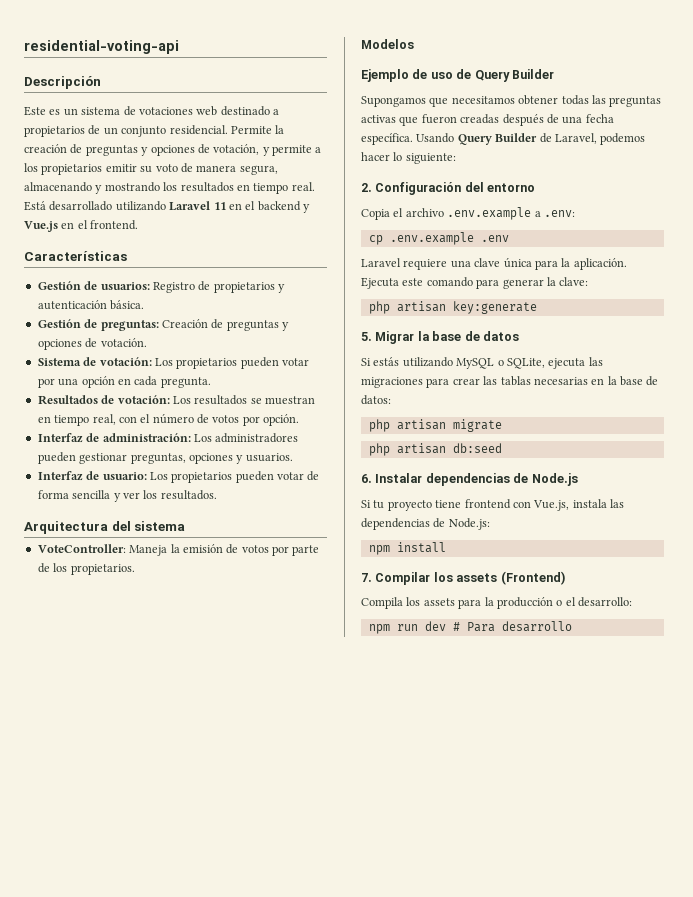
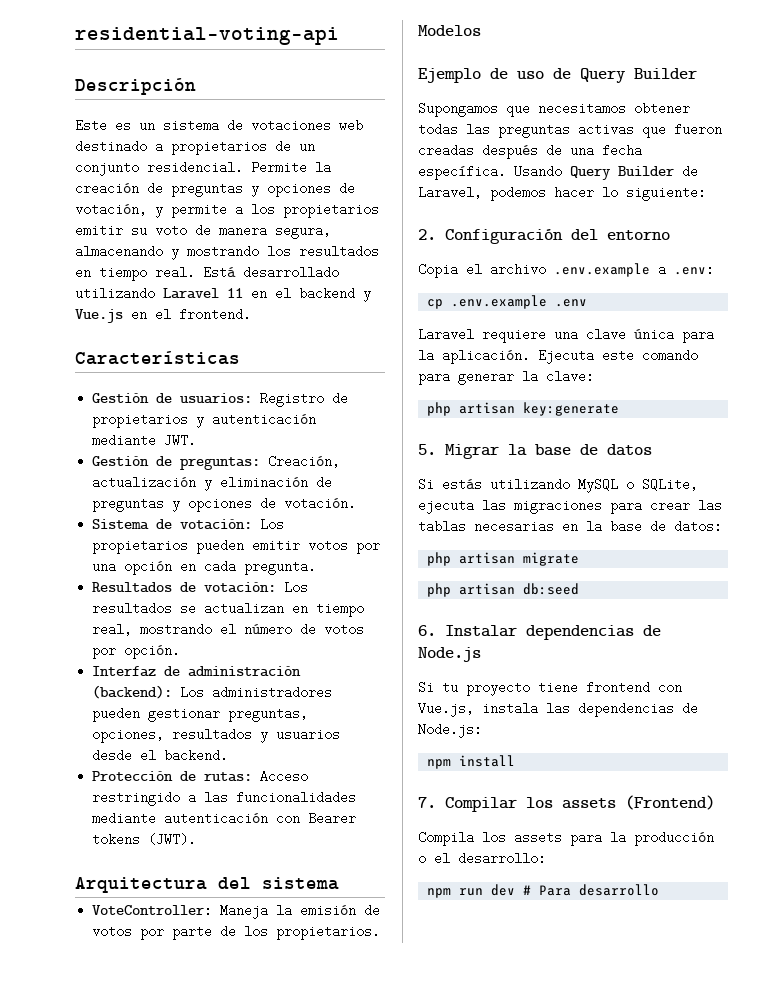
- Gestión de usuarios: Registro de propietarios y autenticación básica.
+ Gestión de usuarios: Registro de propietarios y autenticación mediante JWT.
- Gestión de preguntas: Creación de preguntas y opciones de votación.
+ Gestión de preguntas: Creación, actualización y eliminación de preguntas y opciones de votación.
- Sistema de votación: Los propietarios pueden votar por una opción en cada pregunta.
+ Sistema de votación: Los propietarios pueden emitir votos por una opción en cada pregunta.
- Resultados de votación: Los resultados se muestran en tiempo real, con el número de votos por opción.
+ Resultados de votación: Los resultados se actualizan en tiempo real, mostrando el número de votos por opción.
- Interfaz de administración: Los administradores pueden gestionar preguntas, opciones y usuarios.
- Interfaz de usuario: Los propietarios pueden votar de forma sencilla y ver los resultados.
+ Interfaz de administración (backend): Los administradores pueden gestionar preguntas, opciones, resultados y usuarios desde el backend.
+ Protección de rutas: Acceso restringido a las funcionalidades mediante autenticación con Bearer tokens (JWT).

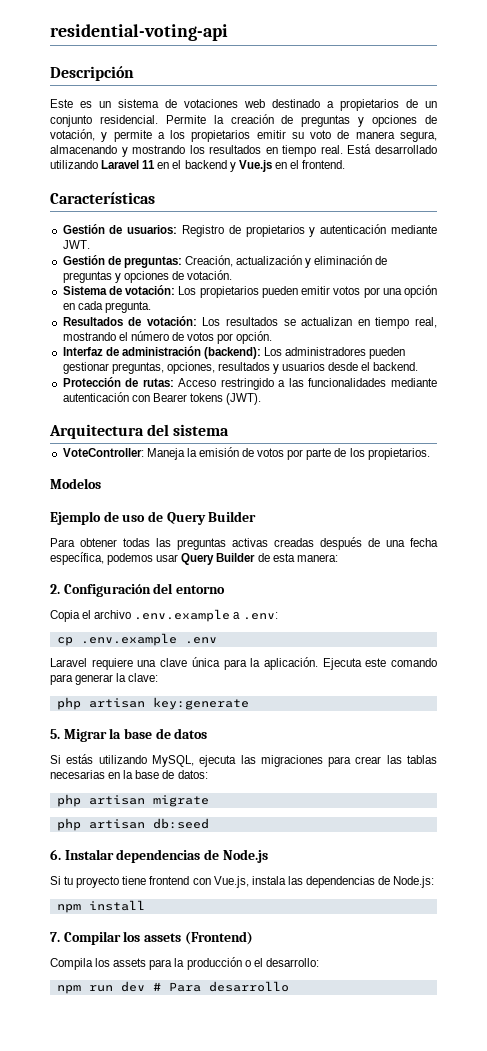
- Supongamos que necesitamos obtener todas las preguntas activas que fueron creadas después de una fecha específica. Usando Query Builder de Laravel, podemos hacer lo siguiente:
+ Para obtener todas las preguntas activas creadas después de una fecha específica, podemos usar Query Builder de esta manera:
- Si estás utilizando MySQL o SQLite, ejecuta las migraciones para crear las tablas necesarias en la base de datos:
+ Si estás utilizando MySQL, ejecuta las migraciones para crear las tablas necesarias en la base de datos:

